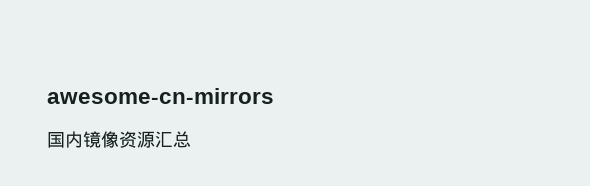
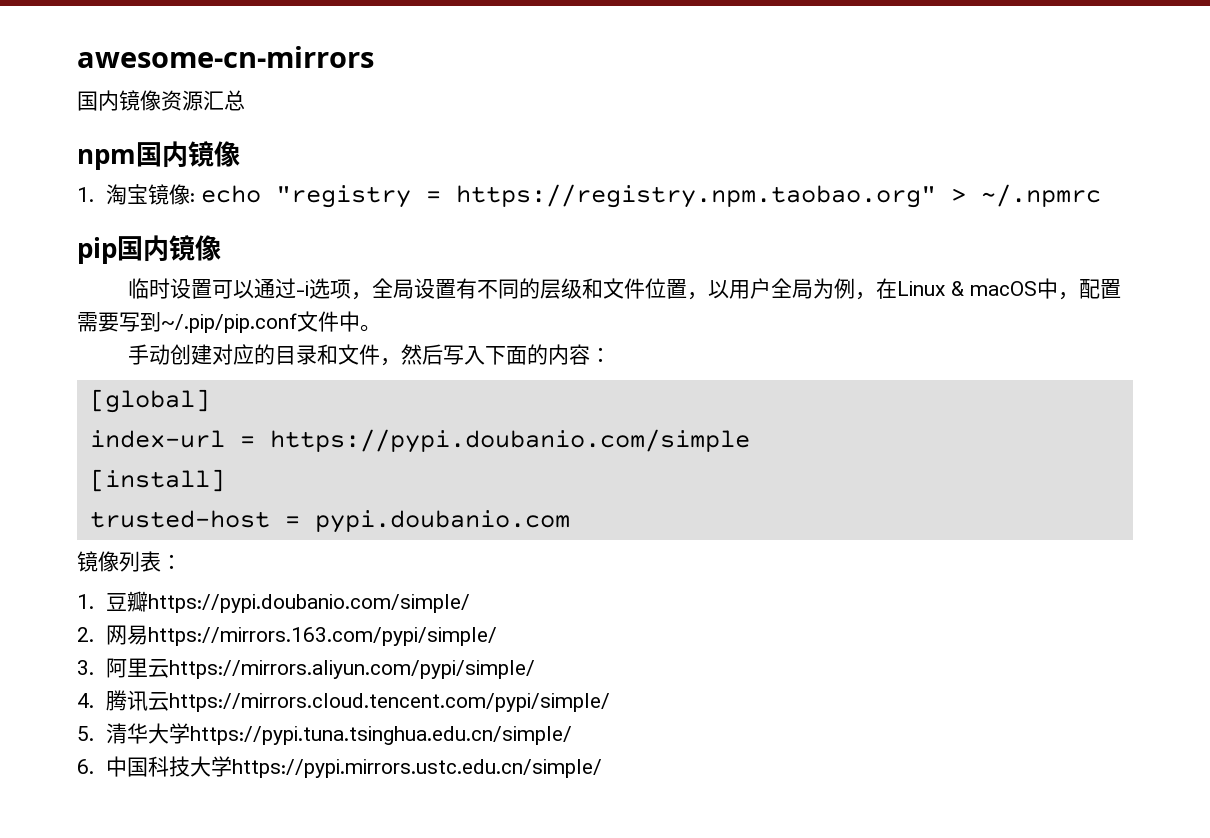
+ npm国内镜像
+ 1.淘宝镜像: echo "registry = https://registry.npm.taobao.org" > ~/.npmrc
+ pip国内镜像
+ 临时设置可以通过-i选项，全局设置有不同的层级和文件位置，以用户全局为例，在Linux & macOS中，配置需要写到~/.pip/pip.conf文件中。
+ 手动创建对应的目录和文件，然后写入下面的内容：
+ [global]
+ index-url = https://pypi.doubanio.com/simple
+ [install]
+ trusted-host = pypi.doubanio.com
+ 镜像列表：
+ 1.豆瓣https://pypi.doubanio.com/simple/
+ 2.网易https://mirrors.163.com/pypi/simple/
+ 3.阿里云https://mirrors.aliyun.com/pypi/simple/
+ 4.腾讯云https://mirrors.cloud.tencent.com/pypi/simple/
+ 5.清华大学https://pypi.tuna.tsinghua.edu.cn/simple/
+ 6.中国科技大学https://pypi.mirrors.ustc.edu.cn/simple/

